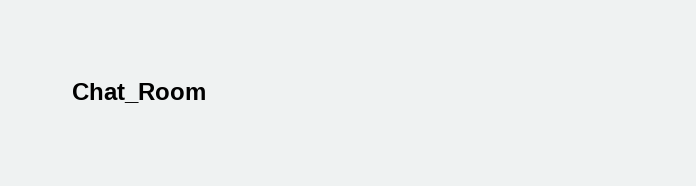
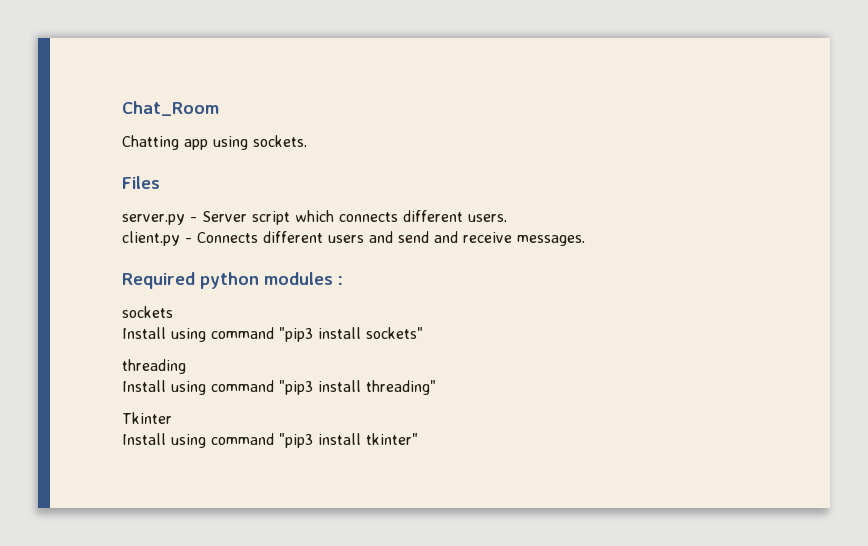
+ Chatting app using sockets.
+ Files
+ server.py - Server script which connects different users.
+ client.py - Connects different users and send and receive messages.
+ Required python modules :
+ sockets
+ Install using command "pip3 install sockets"
+ threading
+ Install using command "pip3 install threading"
+ Tkinter
+ Install using command "pip3 install tkinter"

